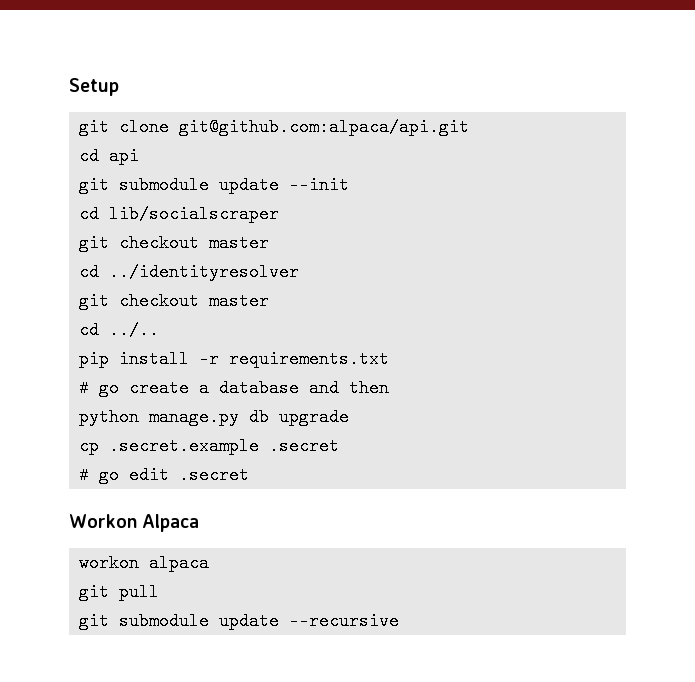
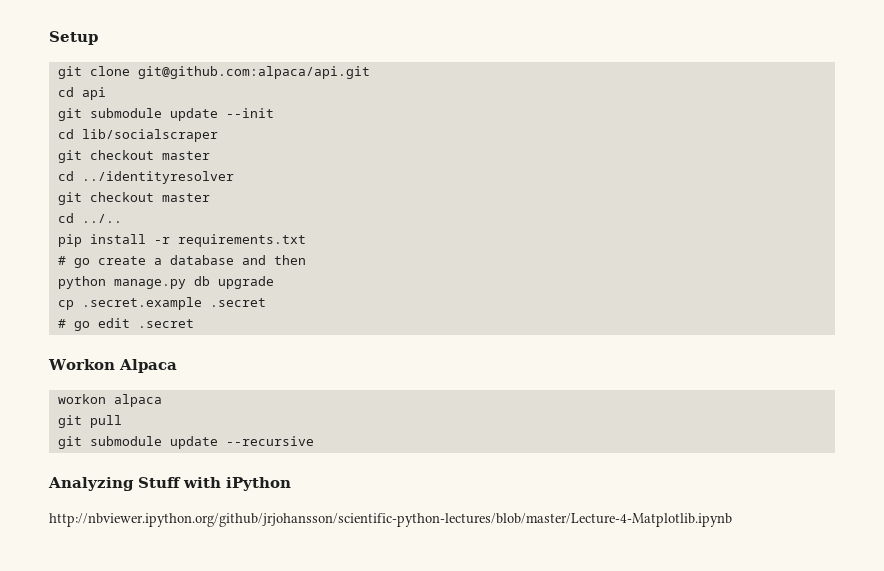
+ Analyzing Stuff with iPython
+ http://nbviewer.ipython.org/github/jrjohansson/scientific-python-lectures/blob/master/Lecture-4-Matplotlib.ipynb

